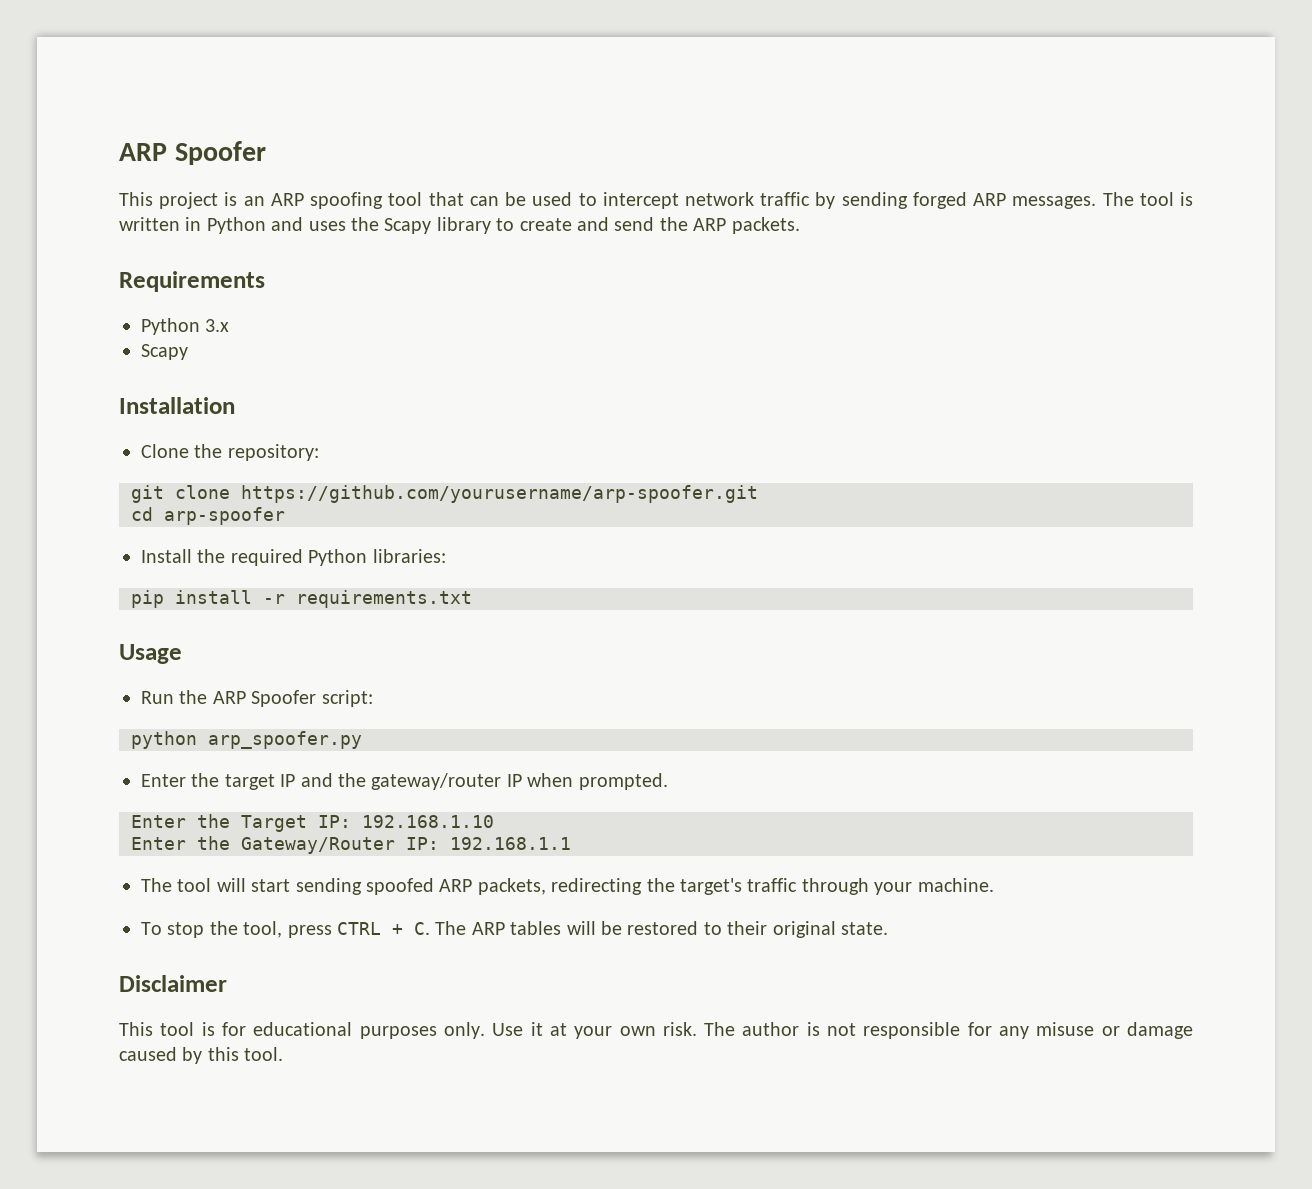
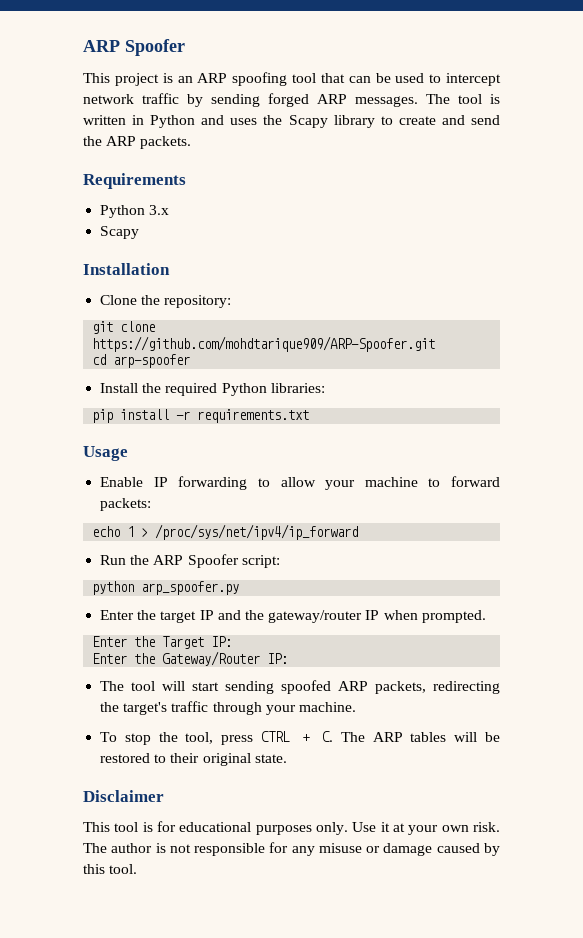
- git clone https://github.com/yourusername/arp-spoofer.git
+ git clone https://github.com/mohdtarique909/ARP-Spoofer.git
+ Enable IP forwarding to allow your machine to forward packets:
+ echo 1 > /proc/sys/net/ipv4/ip_forward
- Enter the Target IP: 192.168.1.10
+ Enter the Target IP:
- Enter the Gateway/Router IP: 192.168.1.1
+ Enter the Gateway/Router IP:

